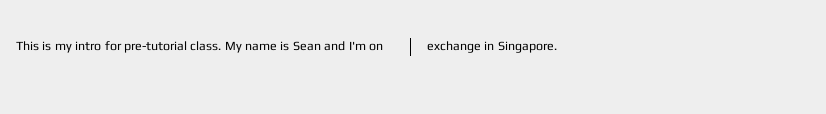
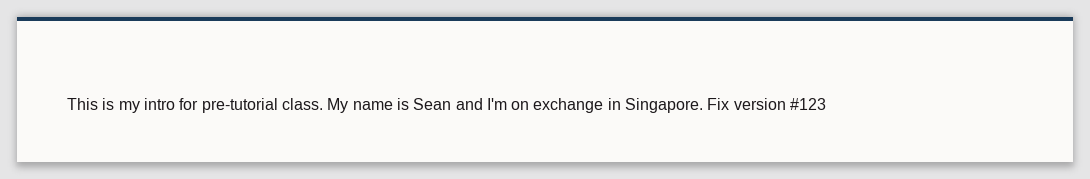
+ Fix version #123

